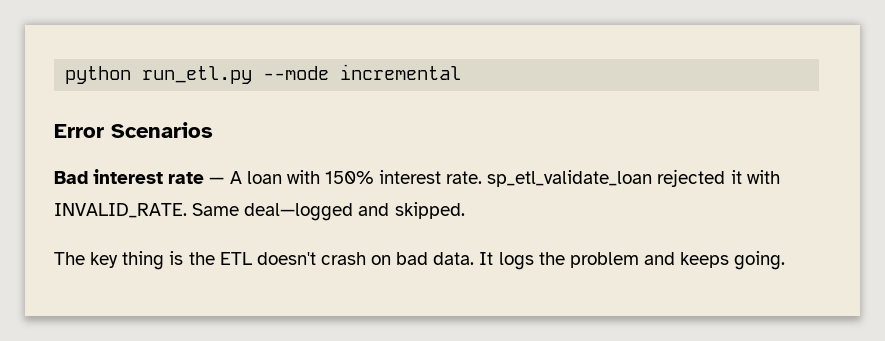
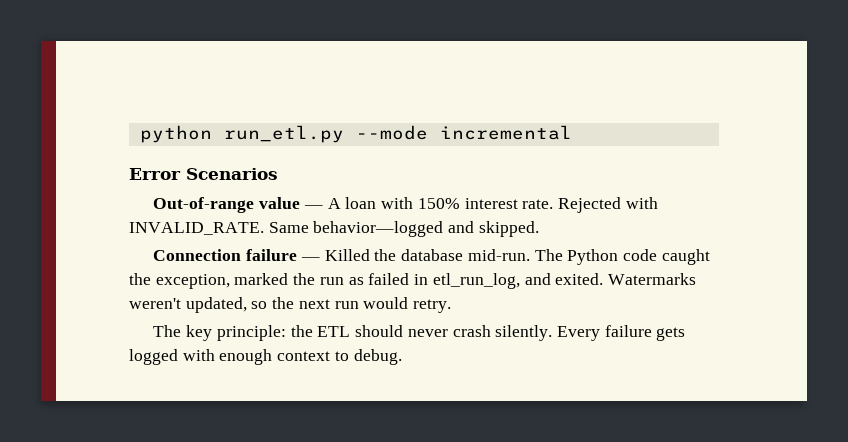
- Bad interest rate — A loan with 150% interest rate. sp_etl_validate_loan rejected it with INVALID_RATE.
+ Out-of-range value — A loan with 150% interest rate. Rejected with INVALID_RATE.
- Same deal—logged and skipped.
+ Same behavior—logged and skipped.
- The key thing is the ETL doesn't crash on bad data. It logs the problem and keeps going.
+ Connection failure — Killed the database mid-run. The Python code caught the exception, marked the run as failed in etl_run_log, and exited. Watermarks weren't updated, so the next run would retry.
+ The key principle: the ETL should never crash silently. Every failure gets logged with enough context to debug.

